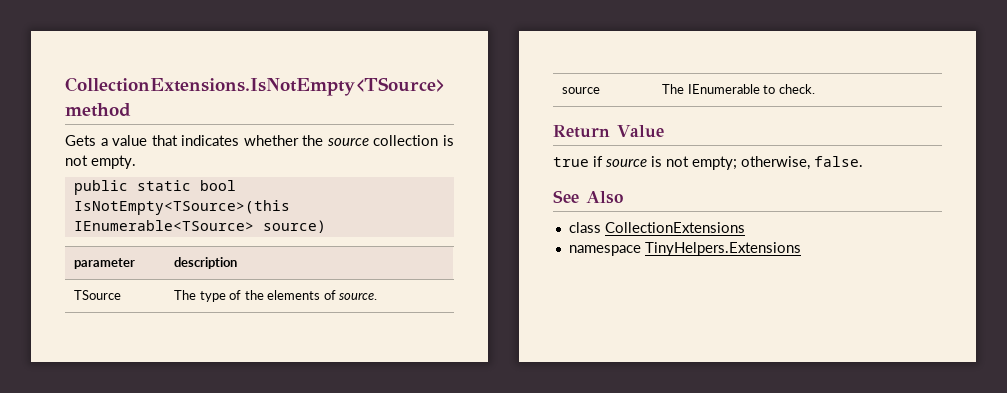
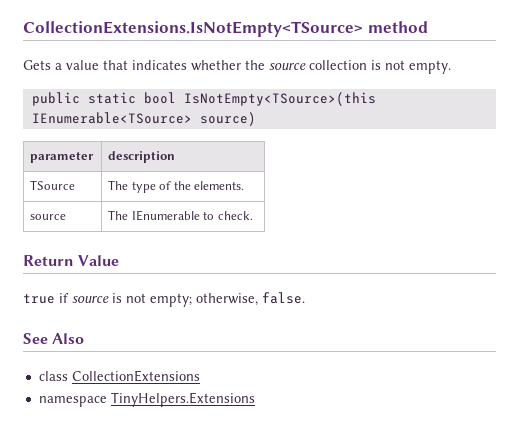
- TSource | The type of the elements of source.
+ TSource | The type of the elements.

